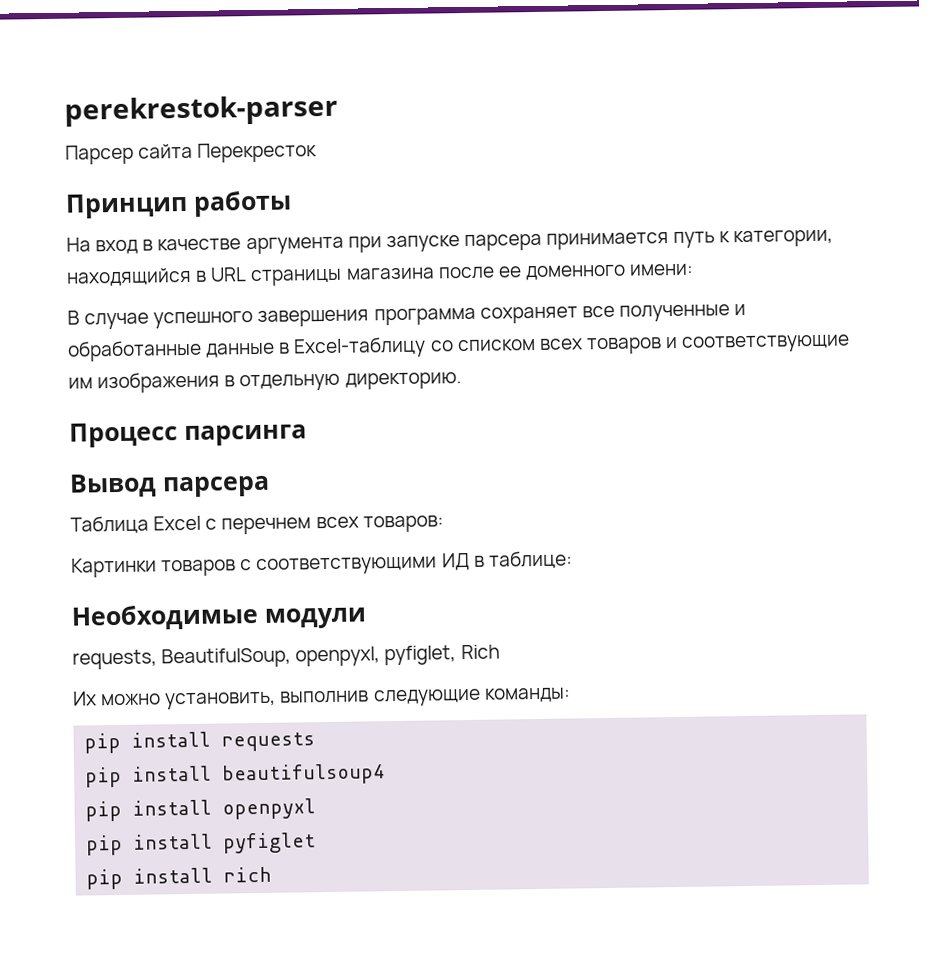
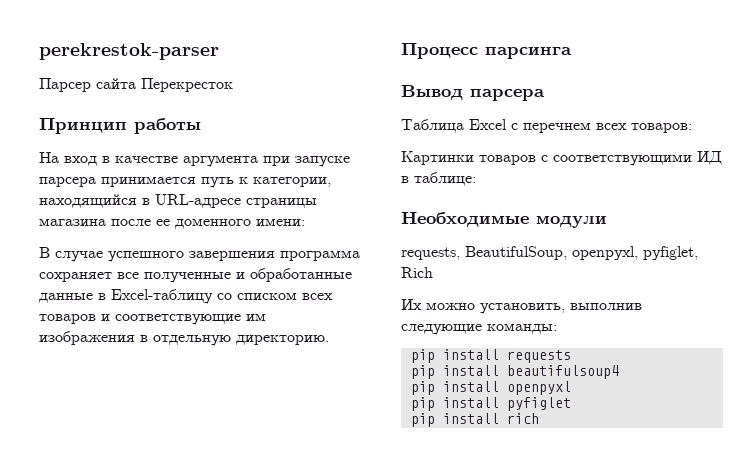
- На вход в качестве аргумента при запуске парсера принимается путь к категории, находящийся в URL страницы магазина после ее доменного имени:
+ На вход в качестве аргумента при запуске парсера принимается путь к категории, находящийся в URL-адресе страницы магазина после ее доменного имени:

